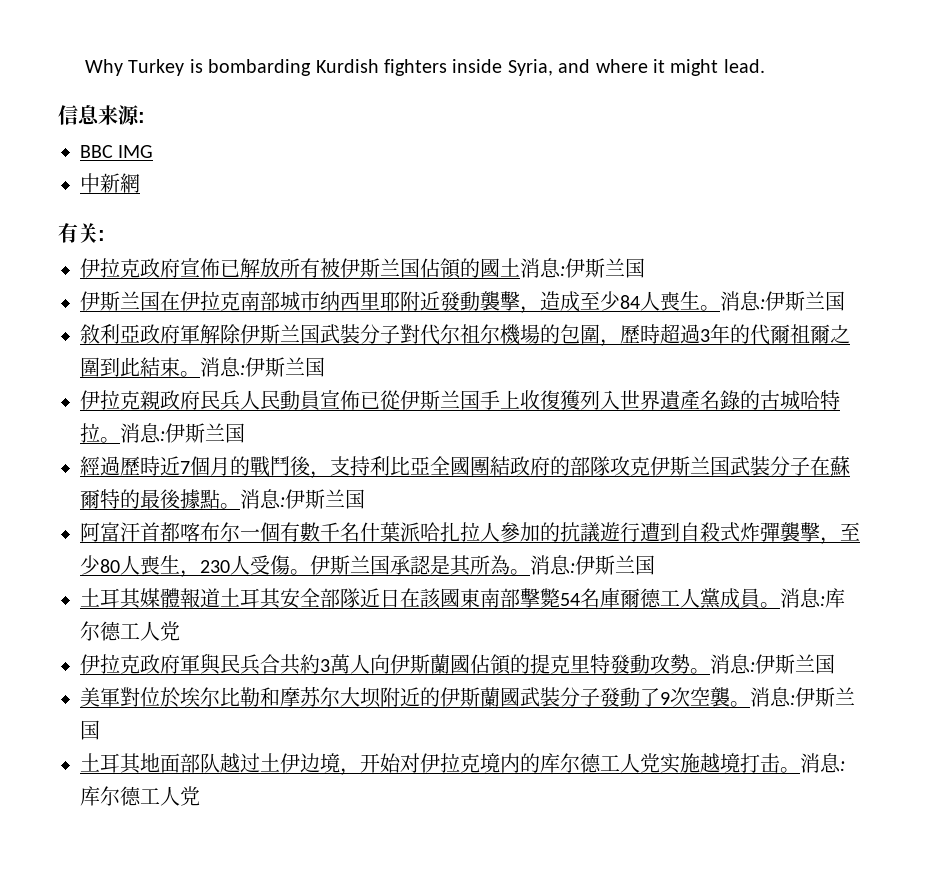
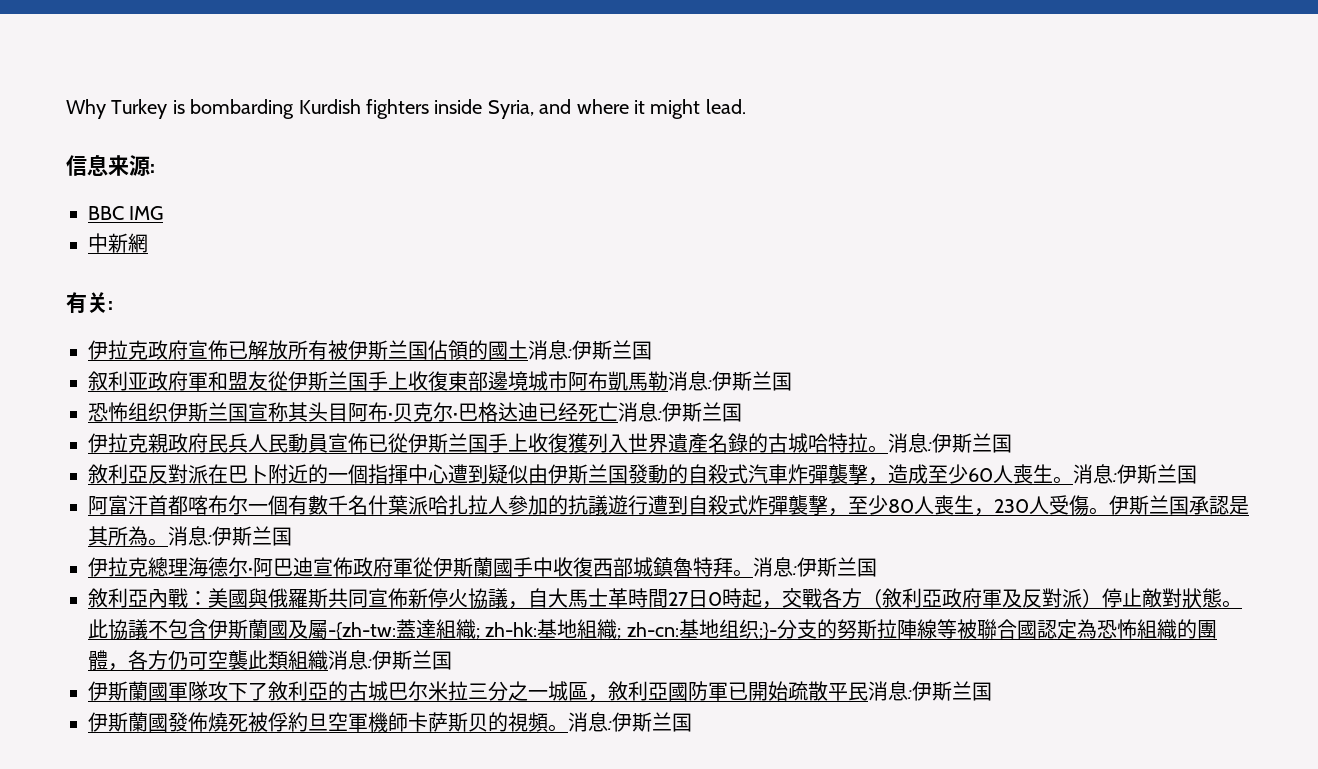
- 伊斯兰国在伊拉克南部城市纳西里耶附近發動襲擊，造成至少84人喪生。消息:伊斯兰国
- 敘利亞政府軍解除伊斯兰国武裝分子對代尔祖尔機場的包圍，歷時超過3年的代爾祖爾之圍到此結束。消息:伊斯兰国
+ 叙利亚政府軍和盟友從伊斯兰国手上收復東部邊境城市阿布凱馬勒消息:伊斯兰国
+ 恐怖组织伊斯兰国宣称其头目阿布·贝克尔·巴格达迪已经死亡消息:伊斯兰国
- 經過歷時近7個月的戰鬥後，支持利比亞全國團結政府的部隊攻克伊斯兰国武裝分子在蘇爾特的最後據點。
+ 敘利亞反對派在巴卜附近的一個指揮中心遭到疑似由伊斯兰国發動的自殺式汽車炸彈襲擊，造成至少60人喪生。
- 土耳其媒體報道土耳其安全部隊近日在該國東南部擊斃54名庫爾德工人黨成員。消息:库尔德工人党
- 伊拉克政府軍與民兵合共約3萬人向伊斯蘭國佔領的提克里特發動攻勢。消息:伊斯兰国
- 美軍對位於埃尔比勒和摩苏尔大坝附近的伊斯蘭國武裝分子發動了9次空襲。消息:伊斯兰国
- 土耳其地面部队越过土伊边境，开始对伊拉克境内的库尔德工人党实施越境打击。消息:库尔德工人党
+ 伊拉克總理海德尔·阿巴迪宣佈政府軍從伊斯蘭國手中收復西部城鎮魯特拜。消息:伊斯兰国
+ 敘利亞內戰：美國與俄羅斯共同宣佈新停火協議，自大馬士革時間27日0時起，交戰各方（敘利亞政府軍及反對派）停止敵對狀態。此協議不包含伊斯蘭國及屬-{zh-tw:蓋達組織; zh-hk:基地組織; zh-cn:基地组织;}-分支的努斯拉陣線等被聯合國認定為恐怖組織的團體，各方仍可空襲此類組織消息:伊斯兰国
+ 伊斯蘭國軍隊攻下了敘利亞的古城巴尔米拉三分之一城區，敘利亞國防軍已開始疏散平民消息:伊斯兰国
+ 伊斯蘭國發佈燒死被俘約旦空軍機師卡萨斯贝的視頻。消息:伊斯兰国

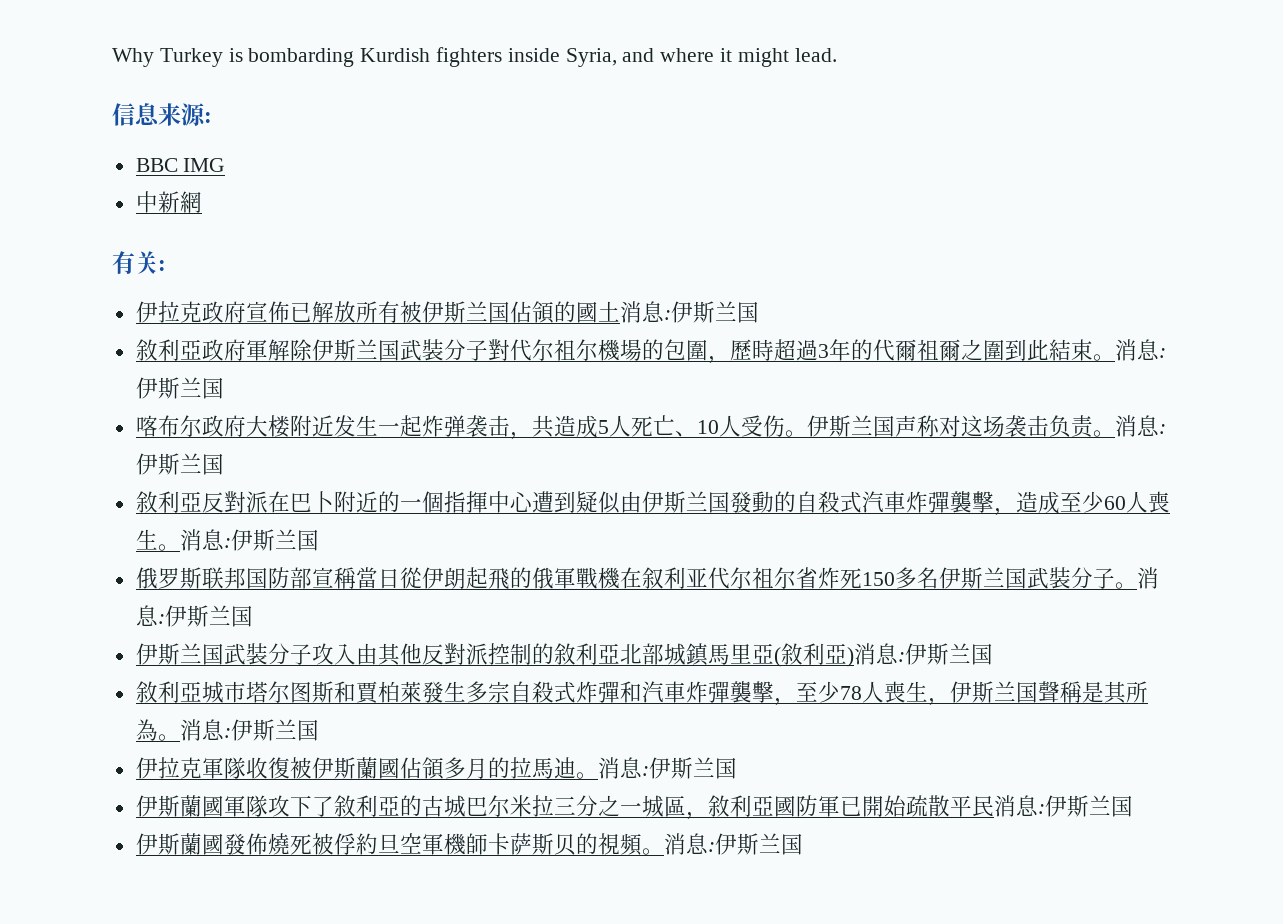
- 叙利亚政府軍和盟友從伊斯兰国手上收復東部邊境城市阿布凱馬勒消息:伊斯兰国
- 恐怖组织伊斯兰国宣称其头目阿布·贝克尔·巴格达迪已经死亡消息:伊斯兰国
- 伊拉克親政府民兵人民動員宣佈已從伊斯兰国手上收復獲列入世界遺產名錄的古城哈特拉。
+ 敘利亞政府軍解除伊斯兰国武裝分子對代尔祖尔機場的包圍，歷時超過3年的代爾祖爾之圍到此結束。消息:伊斯兰国
+ 喀布尔政府大楼附近发生一起炸弹袭击，共造成5人死亡、10人受伤。伊斯兰国声称对这场袭击负责。
- 阿富汗首都喀布尔一個有數千名什葉派哈扎拉人參加的抗議遊行遭到自殺式炸彈襲擊，至少80人喪生，230人受傷。伊斯兰国承認是其所為。
+ 俄罗斯联邦国防部宣稱當日從伊朗起飛的俄軍戰機在叙利亚代尔祖尔省炸死150多名伊斯兰国武裝分子。消息:伊斯兰国
+ 伊斯兰国武裝分子攻入由其他反對派控制的敘利亞北部城鎮馬里亞(敘利亞)消息:伊斯兰国
+ 敘利亞城市塔尔图斯和賈柏萊發生多宗自殺式炸彈和汽車炸彈襲擊，至少78人喪生，伊斯兰国聲稱是其所為。
- 伊拉克總理海德尔·阿巴迪宣佈政府軍從伊斯蘭國手中收復西部城鎮魯特拜。消息:伊斯兰国
- 敘利亞內戰：美國與俄羅斯共同宣佈新停火協議，自大馬士革時間27日0時起，交戰各方（敘利亞政府軍及反對派）停止敵對狀態。此協議不包含伊斯蘭國及屬-{zh-tw:蓋達組織; zh-hk:基地組織; zh-cn:基地组织;}-分支的努斯拉陣線等被聯合國認定為恐怖組織的團體，各方仍可空襲此類組織消息:伊斯兰国
+ 伊拉克軍隊收復被伊斯蘭國佔領多月的拉馬迪。消息:伊斯兰国

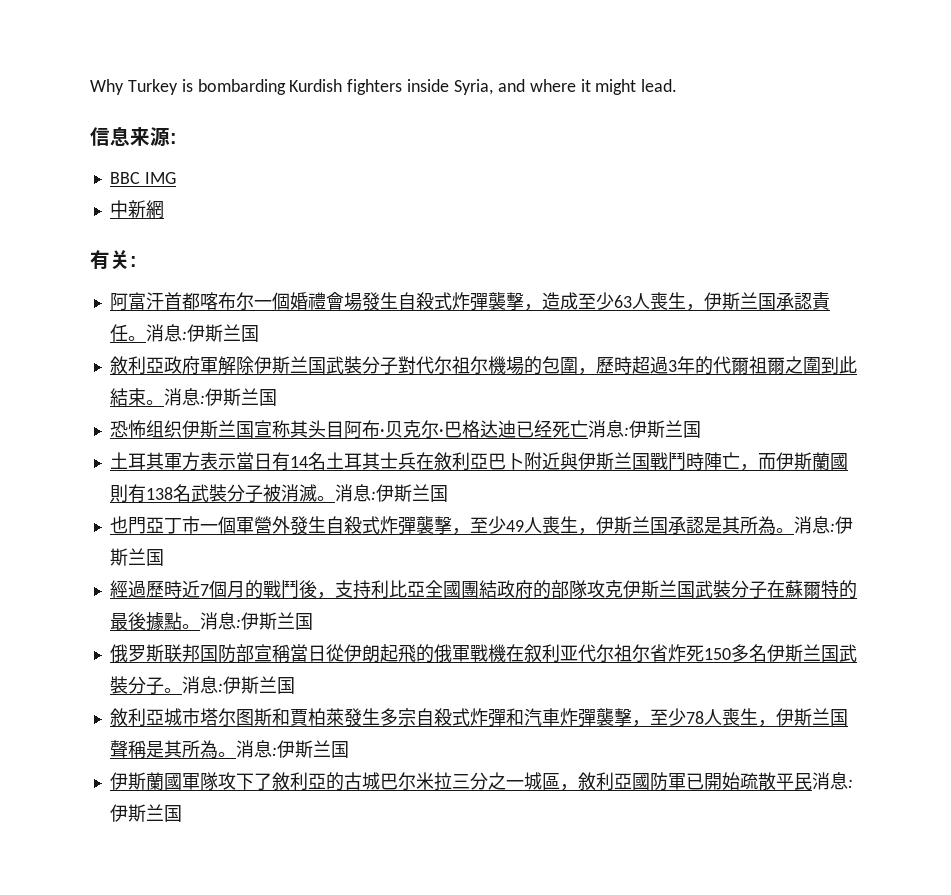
- 伊拉克政府宣佈已解放所有被伊斯兰国佔領的國土消息:伊斯兰国
+ 阿富汗首都喀布尔一個婚禮會場發生自殺式炸彈襲擊，造成至少63人喪生，伊斯兰国承認責任。消息:伊斯兰国
- 喀布尔政府大楼附近发生一起炸弹袭击，共造成5人死亡、10人受伤。伊斯兰国声称对这场袭击负责。消息:伊斯兰国
- 敘利亞反對派在巴卜附近的一個指揮中心遭到疑似由伊斯兰国發動的自殺式汽車炸彈襲擊，造成至少60人喪生。
+ 恐怖组织伊斯兰国宣称其头目阿布·贝克尔·巴格达迪已经死亡消息:伊斯兰国
+ 土耳其軍方表示當日有14名土耳其士兵在敘利亞巴卜附近與伊斯兰国戰鬥時陣亡，而伊斯蘭國則有138名武裝分子被消滅。消息:伊斯兰国
+ 也門亞丁市一個軍營外發生自殺式炸彈襲擊，至少49人喪生，伊斯兰国承認是其所為。消息:伊斯兰国
+ 經過歷時近7個月的戰鬥後，支持利比亞全國團結政府的部隊攻克伊斯兰国武裝分子在蘇爾特的最後據點。
- 伊斯兰国武裝分子攻入由其他反對派控制的敘利亞北部城鎮馬里亞(敘利亞)消息:伊斯兰国
- 伊拉克軍隊收復被伊斯蘭國佔領多月的拉馬迪。消息:伊斯兰国
- 伊斯蘭國發佈燒死被俘約旦空軍機師卡萨斯贝的視頻。消息:伊斯兰国

